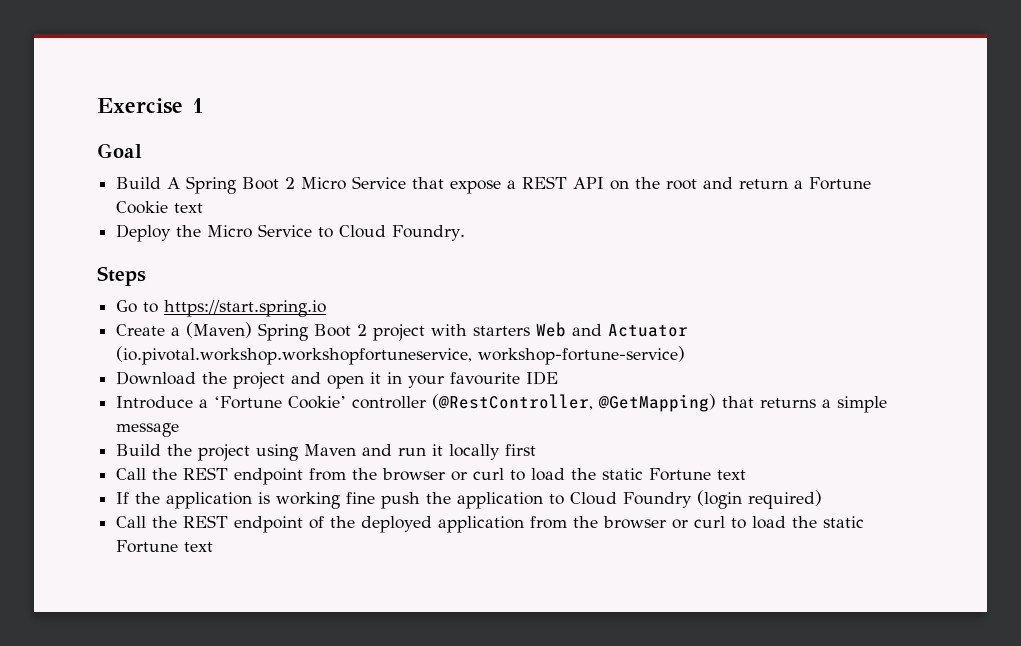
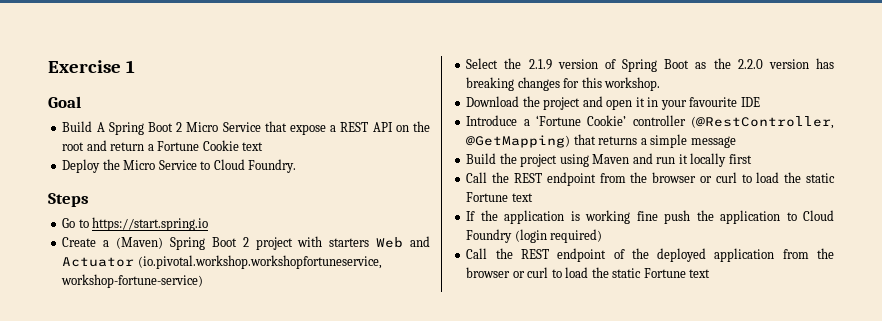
+ Select the 2.1.9 version of Spring Boot as the 2.2.0 version has breaking changes for this workshop.

